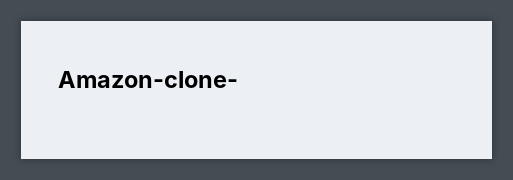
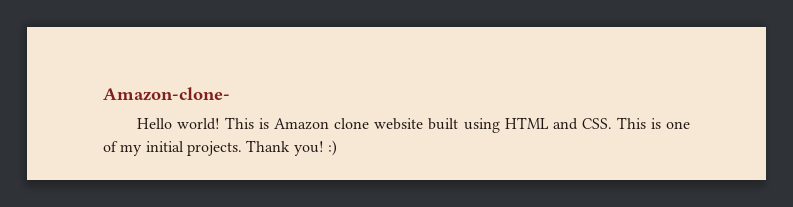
+ Hello world! This is Amazon clone website built using HTML and CSS. This is one of my initial projects. Thank you! :)

